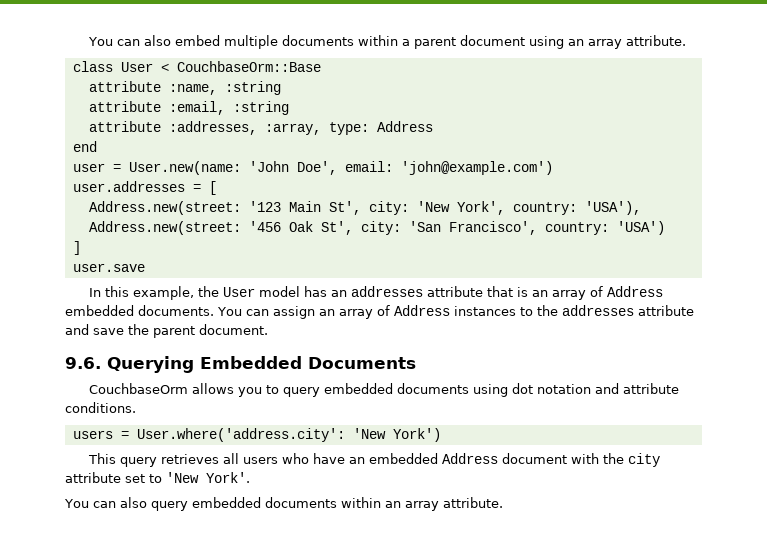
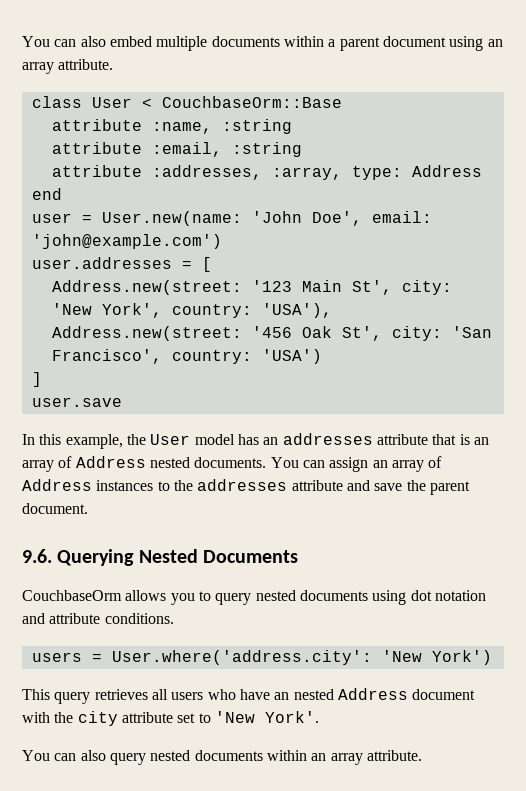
- In this example, the User model has an addresses attribute that is an array of Address embedded documents.
+ In this example, the User model has an addresses attribute that is an array of Address nested documents.
- 9.6. Querying Embedded Documents
+ 9.6. Querying Nested Documents
- CouchbaseOrm allows you to query embedded documents using dot notation and attribute conditions.
+ CouchbaseOrm allows you to query nested documents using dot notation and attribute conditions.
- This query retrieves all users who have an embedded Address document with the city attribute set to 'New York'.
+ This query retrieves all users who have an nested Address document with the city attribute set to 'New York'.
- You can also query embedded documents within an array attribute.
+ You can also query nested documents within an array attribute.

